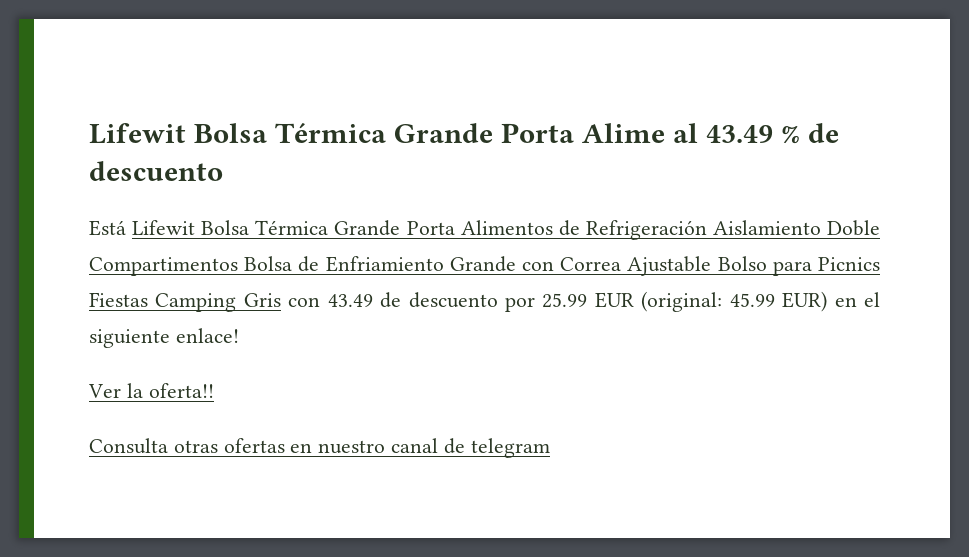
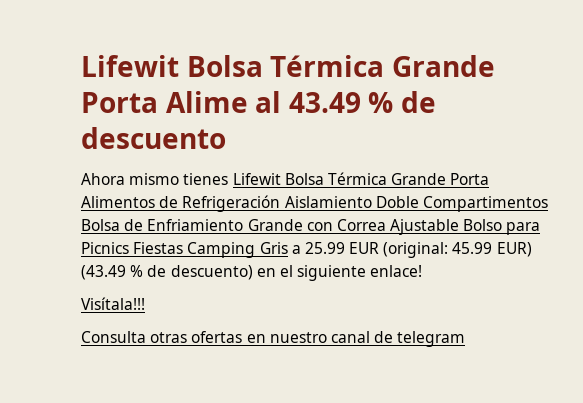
- Está Lifewit Bolsa Térmica Grande Porta Alimentos de Refrigeración Aislamiento Doble Compartimentos Bolsa de Enfriamiento Grande con Correa Ajustable Bolso para Picnics Fiestas Camping Gris con 43.49 de descuento por 25.99 EUR (original: 45.99 EUR) en el siguiente enlace!
+ Ahora mismo tienes Lifewit Bolsa Térmica Grande Porta Alimentos de Refrigeración Aislamiento Doble Compartimentos Bolsa de Enfriamiento Grande con Correa Ajustable Bolso para Picnics Fiestas Camping Gris a 25.99 EUR (original: 45.99 EUR) (43.49 % de descuento) en el siguiente enlace!
- Ver la oferta!!
+ Visítala!!!

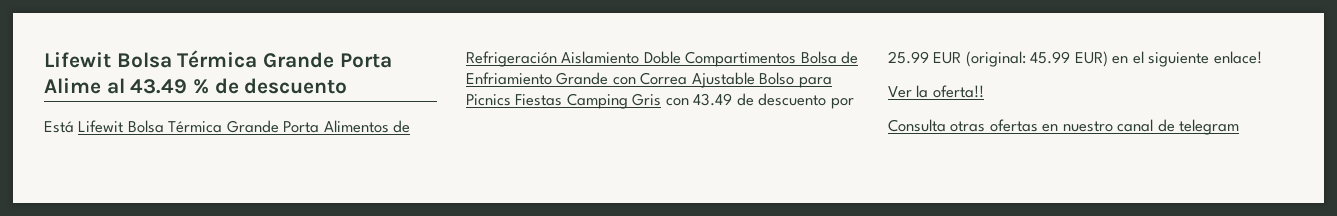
- Ahora mismo tienes Lifewit Bolsa Térmica Grande Porta Alimentos de Refrigeración Aislamiento Doble Compartimentos Bolsa de Enfriamiento Grande con Correa Ajustable Bolso para Picnics Fiestas Camping Gris a 25.99 EUR (original: 45.99 EUR) (43.49 % de descuento) en el siguiente enlace!
+ Está Lifewit Bolsa Térmica Grande Porta Alimentos de Refrigeración Aislamiento Doble Compartimentos Bolsa de Enfriamiento Grande con Correa Ajustable Bolso para Picnics Fiestas Camping Gris con 43.49 de descuento por 25.99 EUR (original: 45.99 EUR) en el siguiente enlace!
- Visítala!!!
+ Ver la oferta!!

